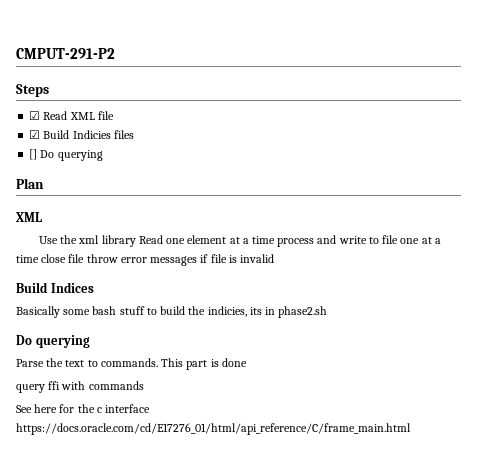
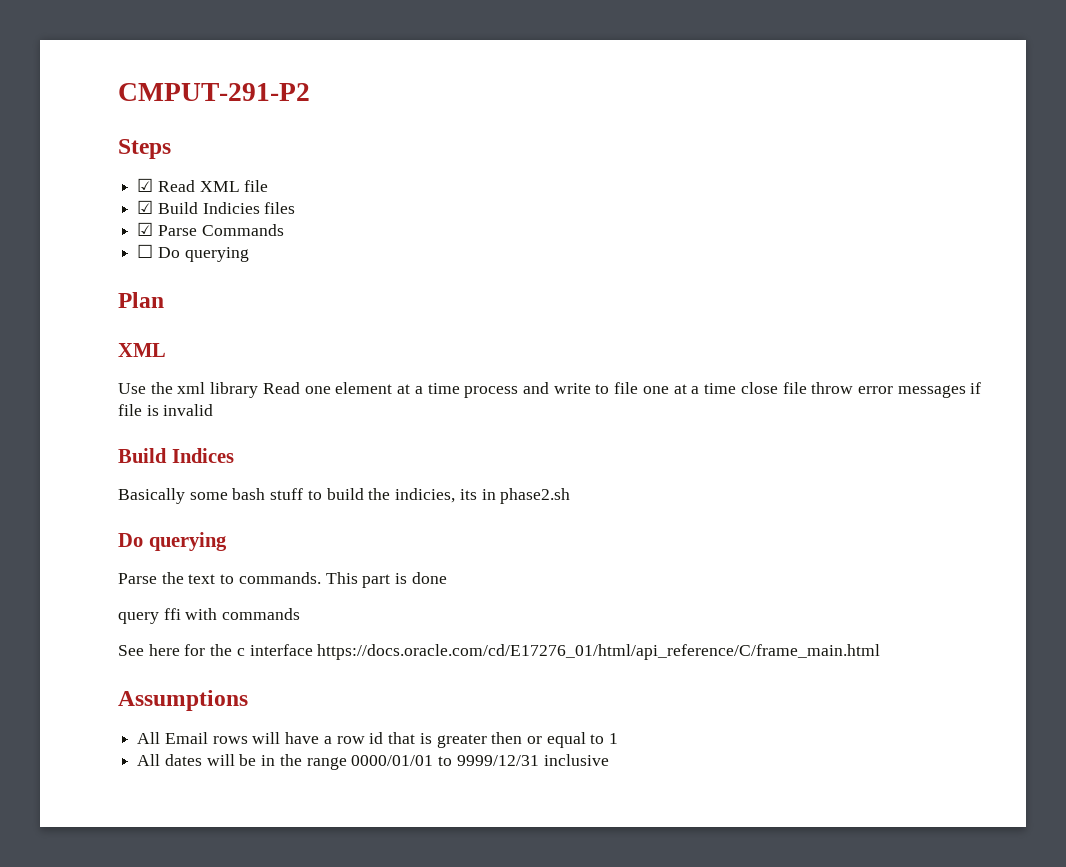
- [] Do querying
+ ☑ Parse Commands
+ ☐ Do querying
+ Assumptions
+ All Email rows will have a row id that is greater then or equal to 1
+ All dates will be in the range 0000/01/01 to 9999/12/31 inclusive

